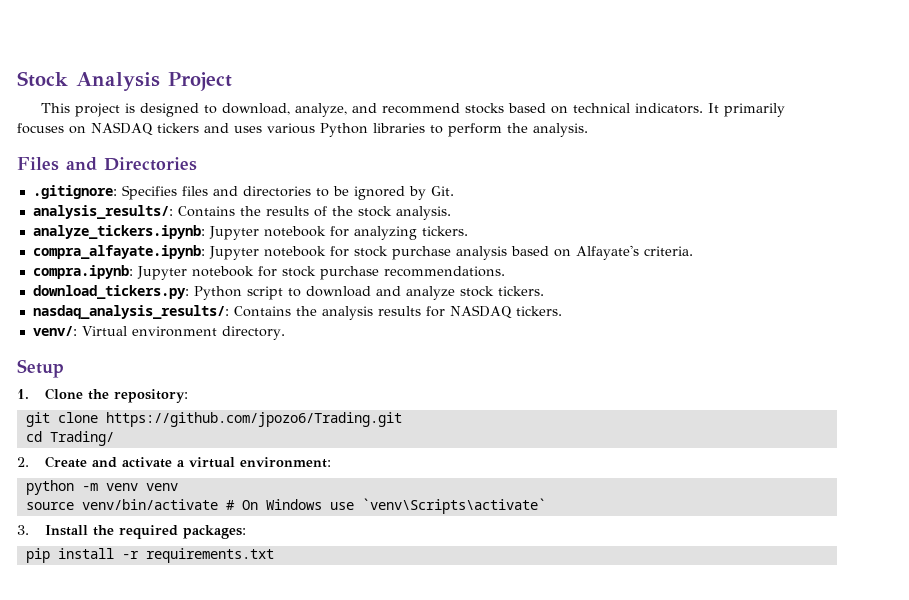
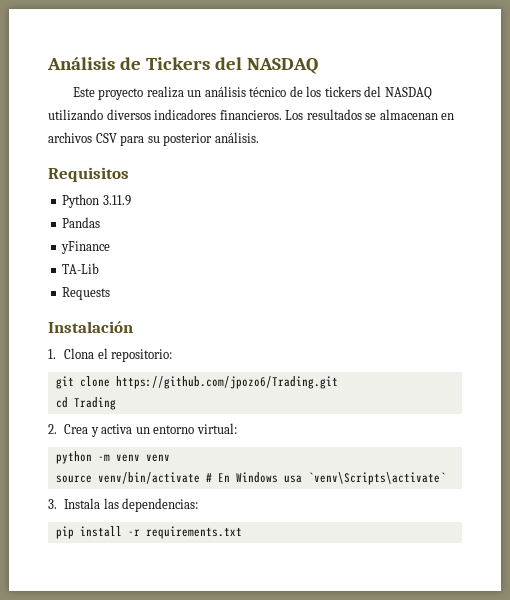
- Stock Analysis Project
- This project is designed to download, analyze, and recommend stocks based on technical indicators. It primarily focuses on NASDAQ tickers and uses various Python libraries to perform the analysis.
- Files and Directories
- .gitignore: Specifies files and directories to be ignored by Git.
- analysis_results/: Contains the results of the stock analysis.
- analyze_tickers.ipynb: Jupyter notebook for analyzing tickers.
- compra_alfayate.ipynb: Jupyter notebook for stock purchase analysis based on Alfayate's criteria.
- compra.ipynb: Jupyter notebook for stock purchase recommendations.
- download_tickers.py: Python script to download and analyze stock tickers.
- nasdaq_analysis_results/: Contains the analysis results for NASDAQ tickers.
- venv/: Virtual environment directory.
- Setup
- 1. Clone the repository:
+ Análisis de Tickers del NASDAQ
+ Este proyecto realiza un análisis técnico de los tickers del NASDAQ utilizando diversos indicadores financieros. Los resultados se almacenan en archivos CSV para su posterior análisis.
+ Requisitos
+ Python 3.11.9
+ Pandas
+ yFinance
+ TA-Lib
+ Requests
+ Instalación
+ 1. Clona el repositorio:
- cd Trading/
+ cd Trading
- 2. Create and activate a virtual environment:
+ 2. Crea y activa un entorno virtual:
- source venv/bin/activate # On Windows use `venv\Scripts\activate`
+ source venv/bin/activate # En Windows usa `venv\Scripts\activate`
- 3. Install the required packages:
+ 3. Instala las dependencias:

